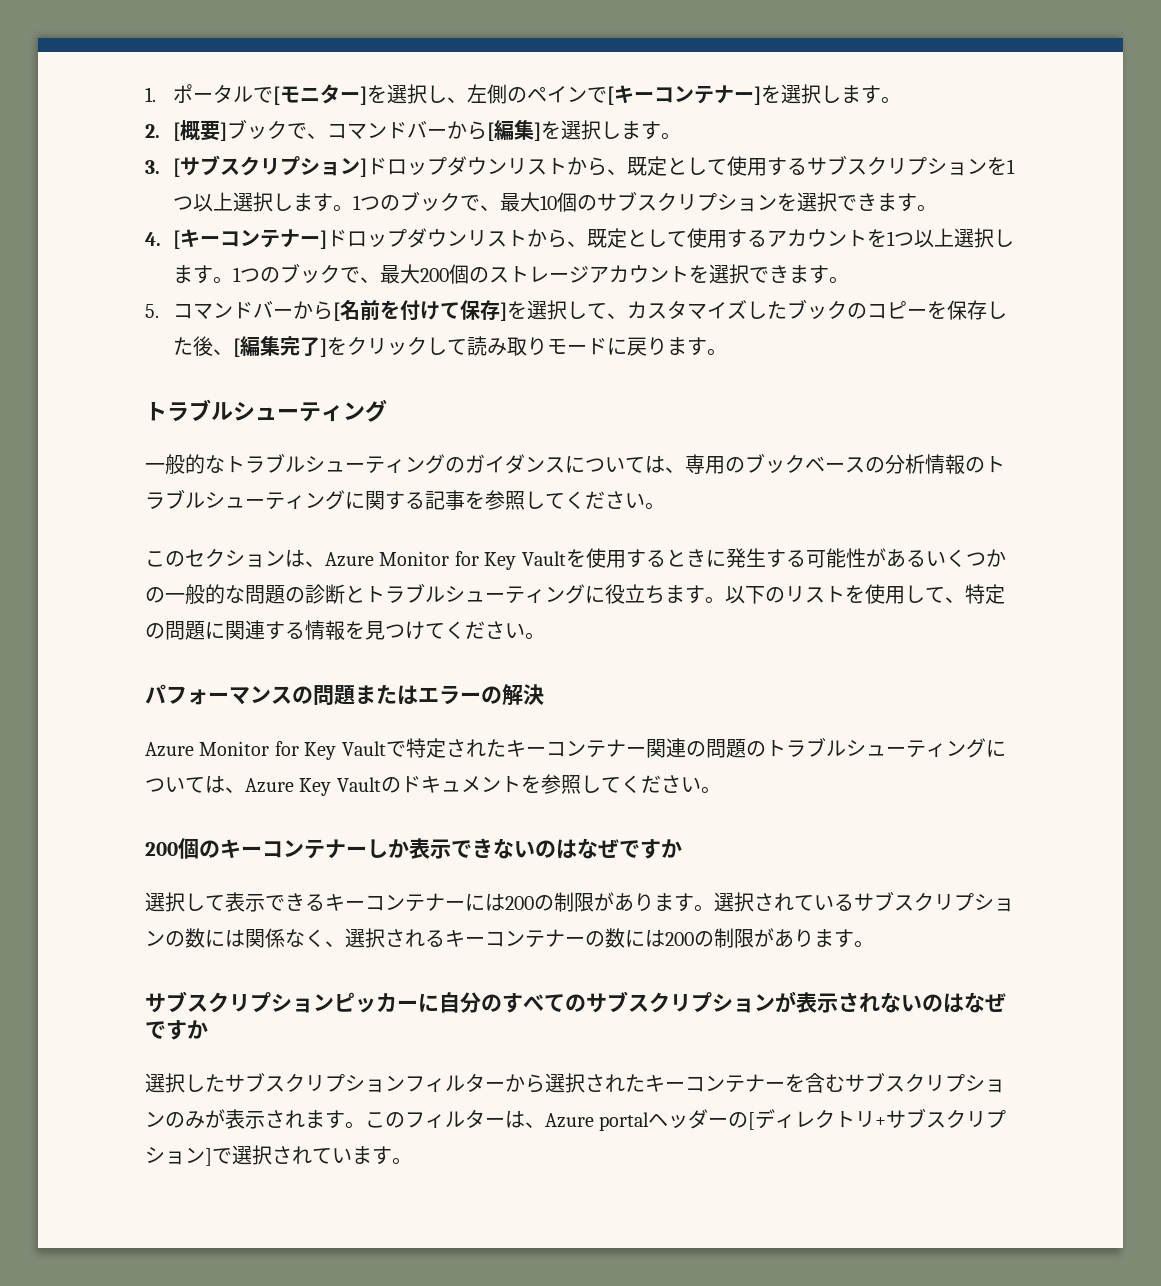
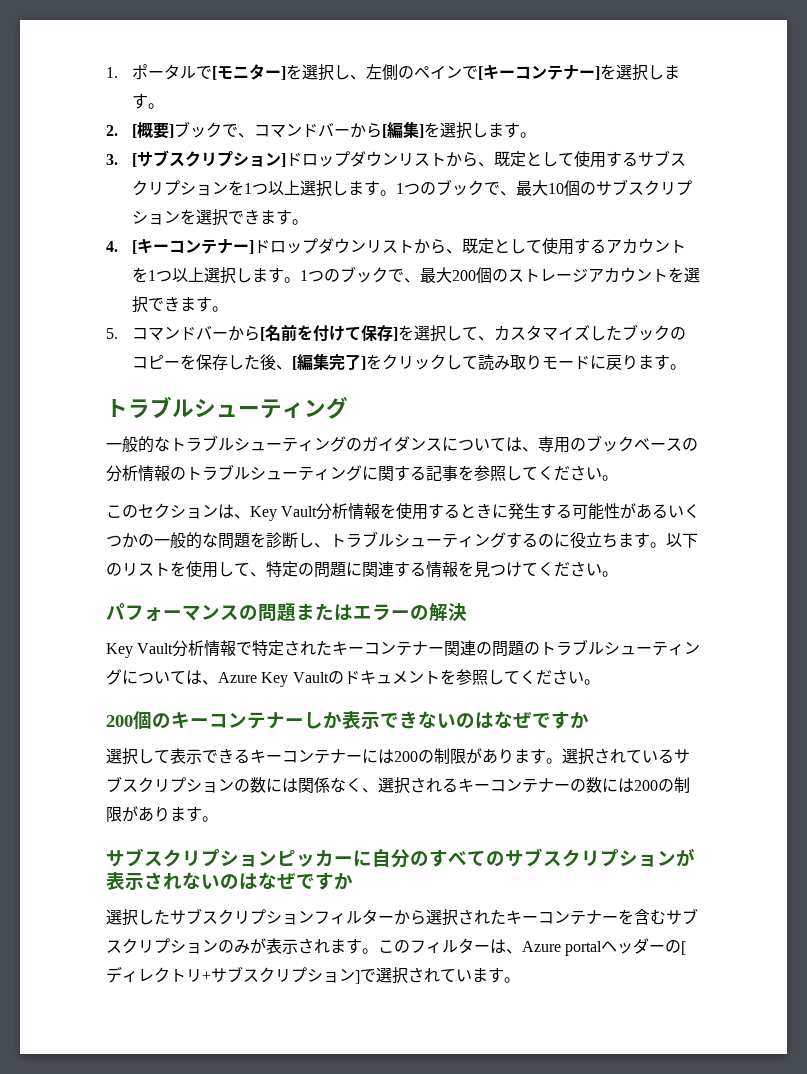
- このセクションは、Azure Monitor for Key Vaultを使用するときに発生する可能性があるいくつかの一般的な問題の診断とトラブルシューティングに役立ちます。
+ このセクションは、Key Vault分析情報を使用するときに発生する可能性があるいくつかの一般的な問題を診断し、トラブルシューティングするのに役立ちます。
- Azure Monitor for Key Vaultで特定されたキーコンテナー関連の問題のトラブルシューティングについては、Azure Key Vaultのドキュメントを参照してください。
+ Key Vault分析情報で特定されたキーコンテナー関連の問題のトラブルシューティングについては、Azure Key Vaultのドキュメントを参照してください。

